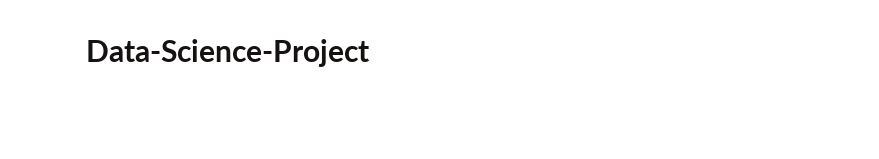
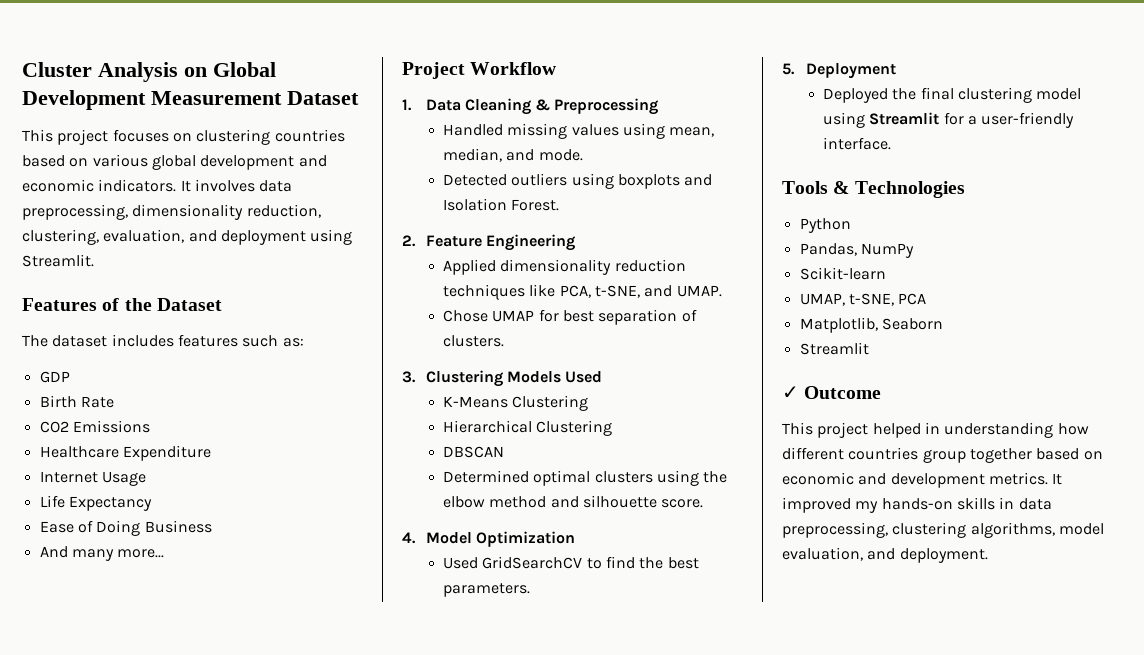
- Data-Science-Project
+ Cluster Analysis on Global Development Measurement Dataset
+ This project focuses on clustering countries based on various global development and economic indicators. It involves data preprocessing, dimensionality reduction, clustering, evaluation, and deployment using Streamlit.
+ Features of the Dataset
+ The dataset includes features such as:
+ GDP
+ Birth Rate
+ CO2 Emissions
+ Healthcare Expenditure
+ Internet Usage
+ Life Expectancy
+ Ease of Doing Business
+ And many more...
+ Project Workflow
+ 1. Data Cleaning & Preprocessing
+ Handled missing values using mean, median, and mode.
+ Detected outliers using boxplots and Isolation Forest.
+ 2. Feature Engineering
+ Applied dimensionality reduction techniques like PCA, t-SNE, and UMAP.
+ Chose UMAP for best separation of clusters.
+ 3. Clustering Models Used
+ K-Means Clustering
+ Hierarchical Clustering
+ DBSCAN
+ Determined optimal clusters using the elbow method and silhouette score.
+ 4. Model Optimization
+ Used GridSearchCV to find the best parameters.
+ 5. Deployment
+ Deployed the final clustering model using Streamlit for a user-friendly interface.
+ Tools & Technologies
+ Python
+ Pandas, NumPy
+ Scikit-learn
+ UMAP, t-SNE, PCA
+ Matplotlib, Seaborn
+ Streamlit
+ ✓ Outcome
+ This project helped in understanding how different countries group together based on economic and development metrics. It improved my hands-on skills in data preprocessing, clustering algorithms, model evaluation, and deployment.

